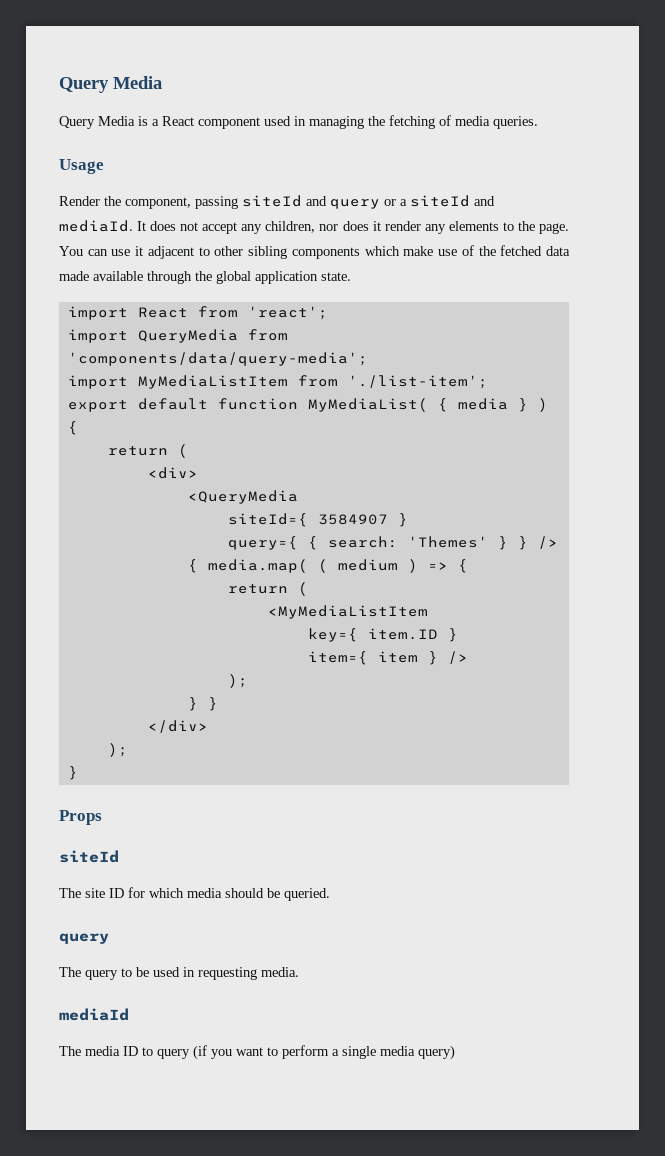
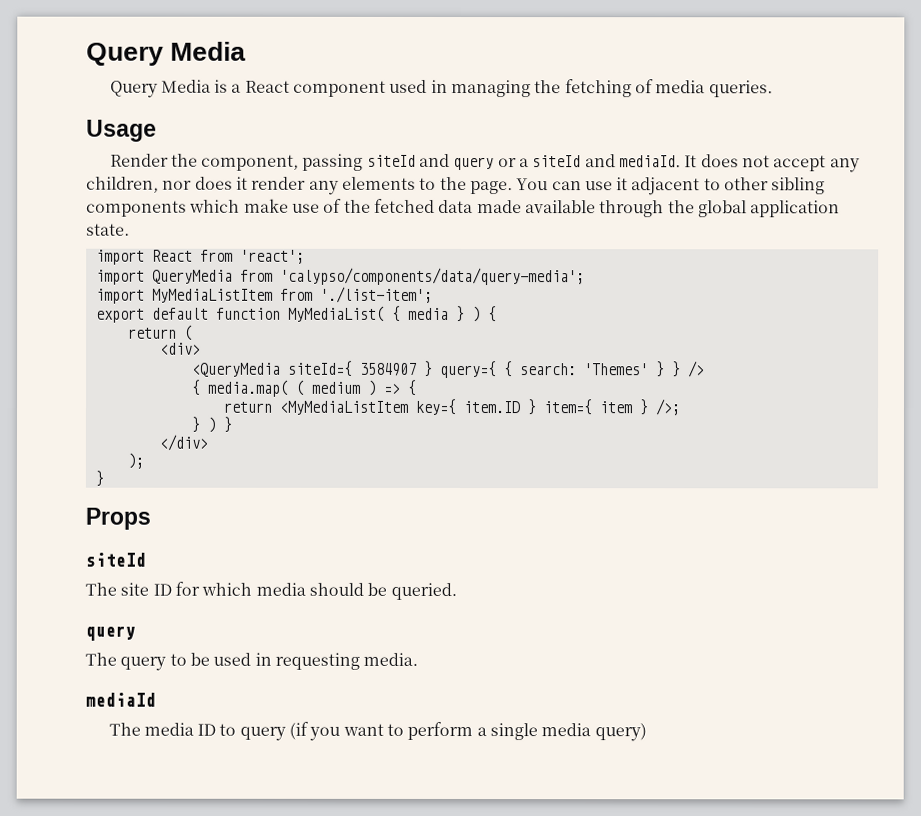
- import QueryMedia from 'components/data/query-media';
+ import QueryMedia from 'calypso/components/data/query-media';
- <QueryMedia
- siteId={ 3584907 }
- query={ { search: 'Themes' } } />
+ <QueryMedia siteId={ 3584907 } query={ { search: 'Themes' } } />
  { media.map( ( medium ) => {
- return (
- <MyMediaListItem
- key={ item.ID }
- item={ item } />
- );
- } }
+ return <MyMediaListItem key={ item.ID } item={ item } />;
+ } ) }

